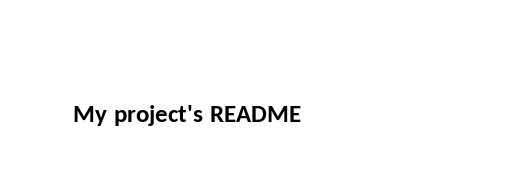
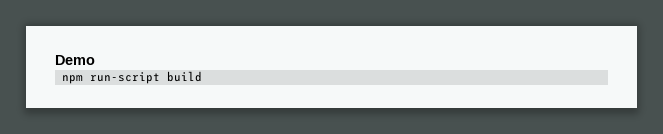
- My project's README
+ Demo
+ npm run-script build

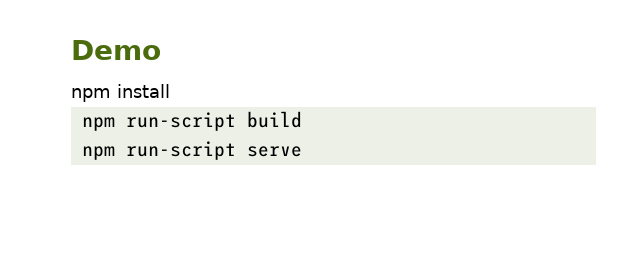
+ npm install
+ npm run-script serve

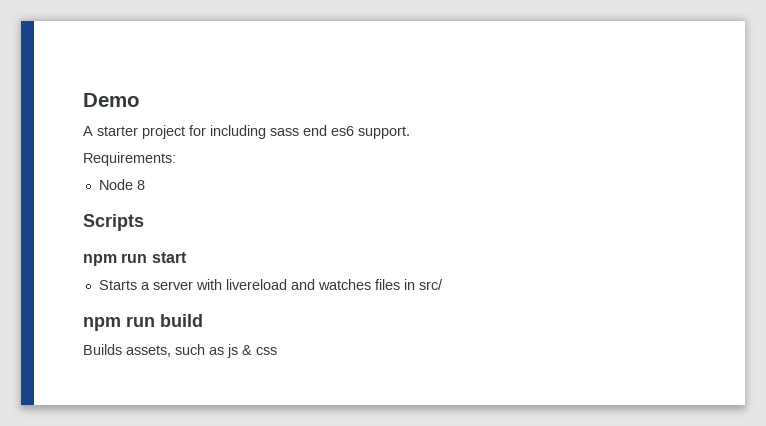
- npm install
- npm run-script build
- npm run-script serve
+ A starter project for including sass end es6 support.
+ Requirements:
+ Node 8
+ Scripts
+ npm run start
+ Starts a server with livereload and watches files in src/
+ npm run build
+ Builds assets, such as js & css

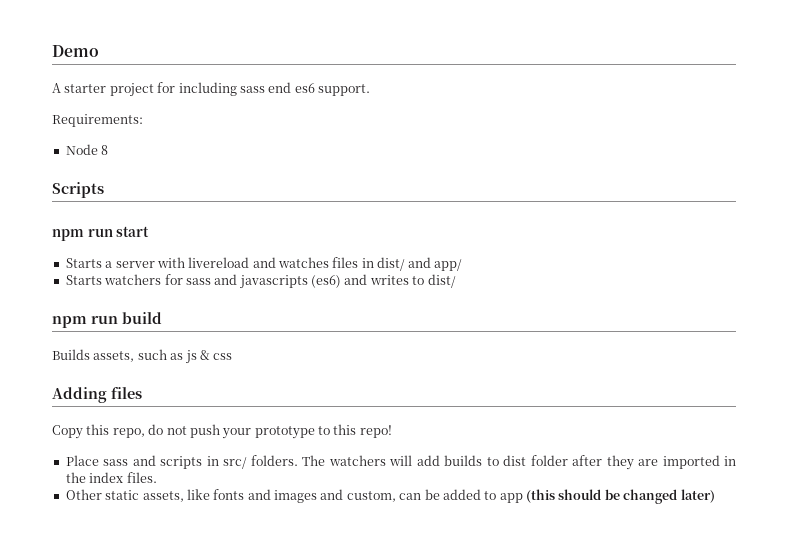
- Starts a server with livereload and watches files in src/
+ Starts a server with livereload and watches files in dist/ and app/
+ Starts watchers for sass and javascripts (es6) and writes to dist/
+ Adding files
+ Copy this repo, do not push your prototype to this repo!
+ Place sass and scripts in src/ folders. The watchers will add builds to dist folder after they are imported in the index files.
+ Other static assets, like fonts and images and custom, can be added to app (this should be changed later)

